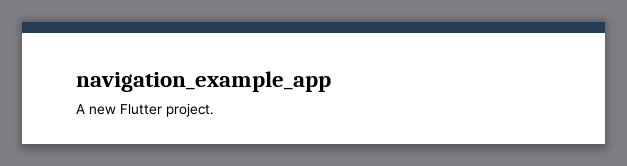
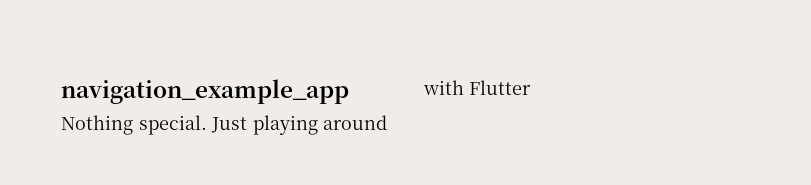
- A new Flutter project.
+ Nothing special. Just playing around with Flutter

